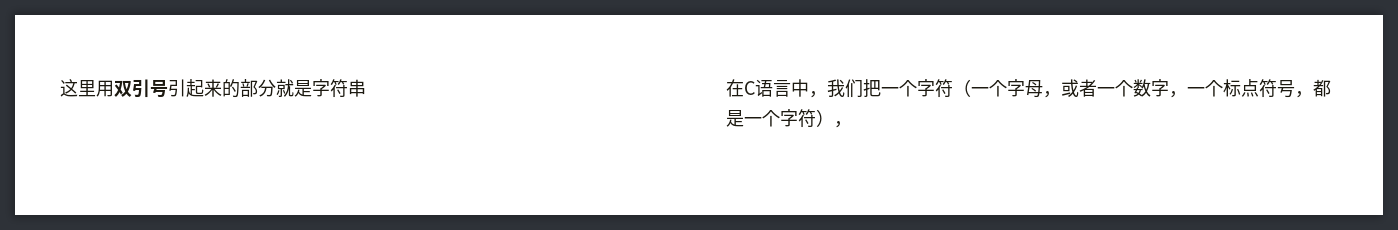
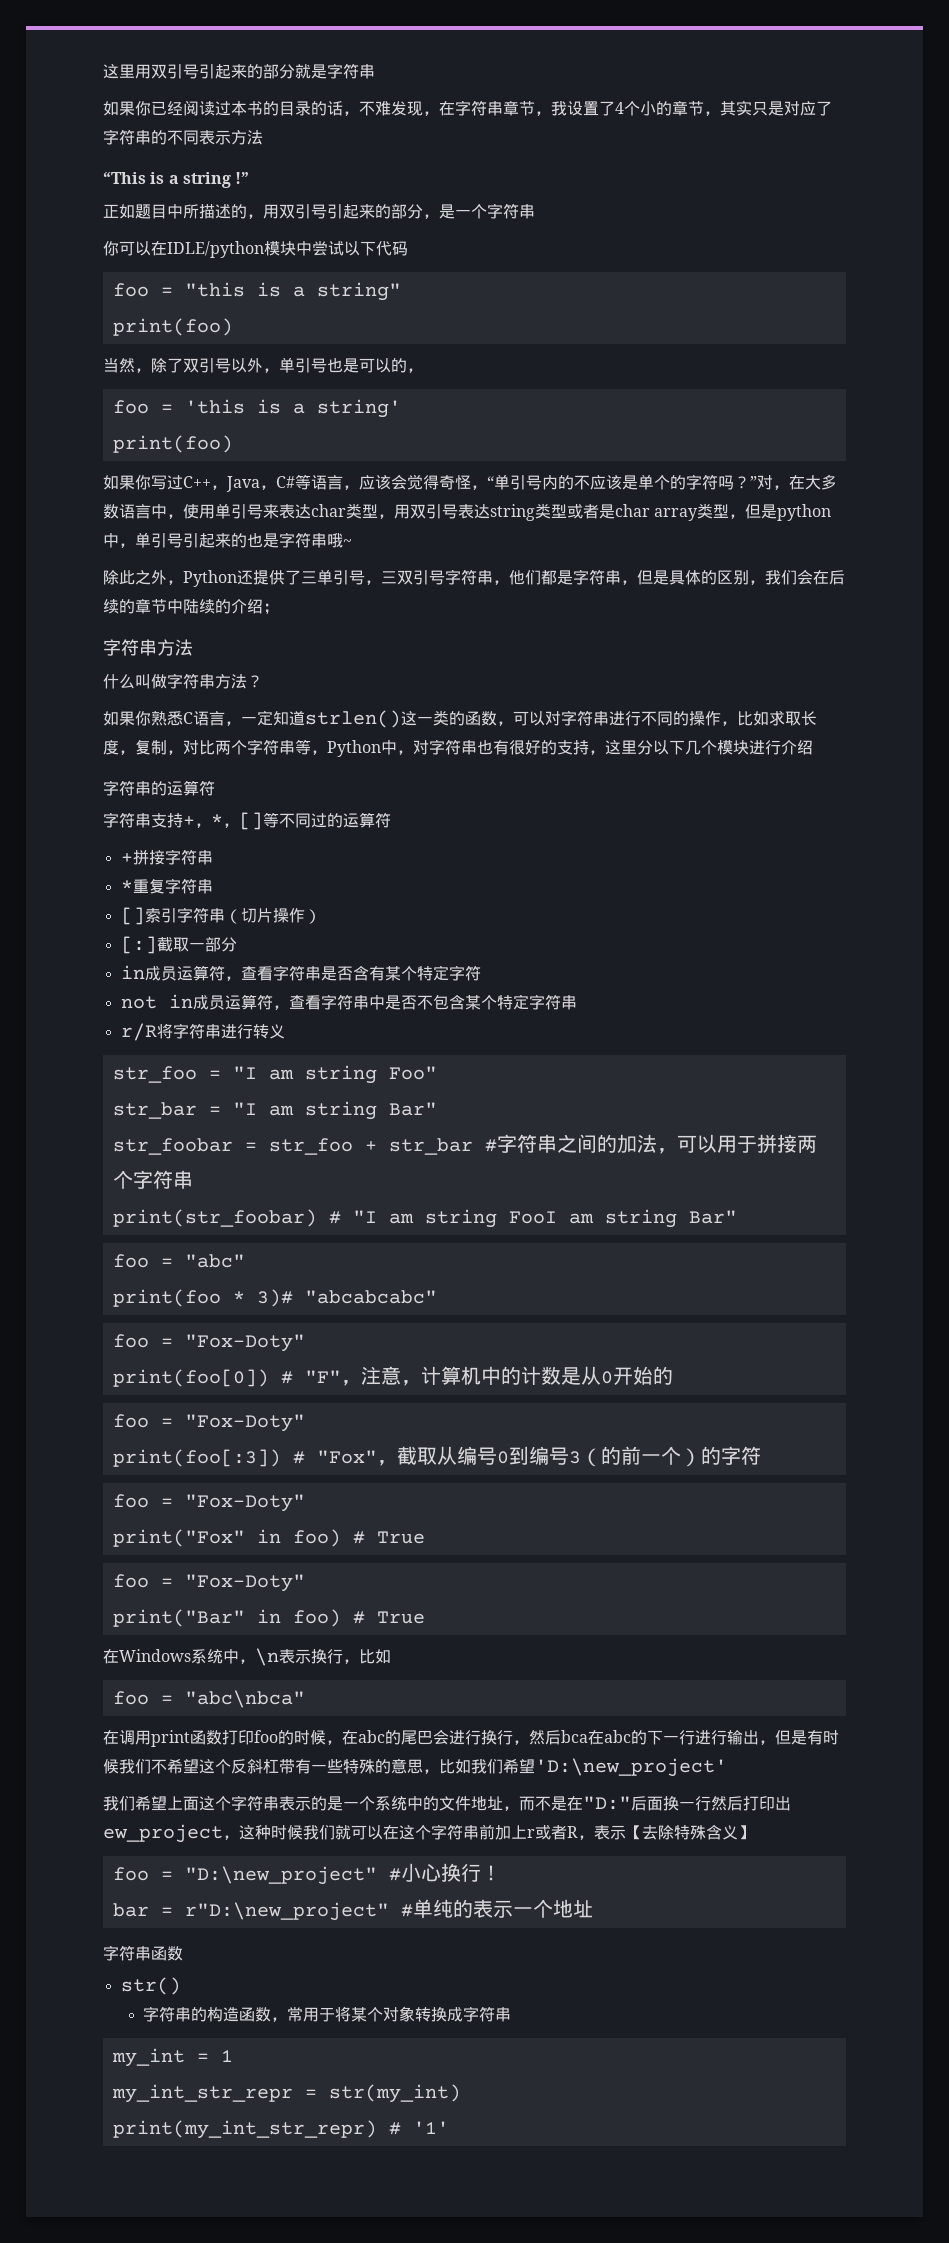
- 在C语言中，我们把一个字符（一个字母，或者一个数字，一个标点符号，都是一个字符），
+ 如果你已经阅读过本书的目录的话，不难发现，在字符串章节，我设置了4个小的章节，其实只是对应了字符串的不同表示方法
+ “This is a string !”
+ 正如题目中所描述的，用双引号引起来的部分，是一个字符串
+ 你可以在IDLE/python模块中尝试以下代码
+ foo = "this is a string"
+ print(foo)
+ 当然，除了双引号以外，单引号也是可以的，
+ foo = 'this is a string'
+ print(foo)
+ 如果你写过C++，Java，C#等语言，应该会觉得奇怪，“单引号内的不应该是单个的字符吗？”对，在大多数语言中，使用单引号来表达char类型，用双引号表达string类型或者是char array类型，但是python中，单引号引起来的也是字符串哦~
+ 除此之外，Python还提供了三单引号，三双引号字符串，他们都是字符串，但是具体的区别，我们会在后续的章节中陆续的介绍；
+ 字符串方法
+ 什么叫做字符串方法？
+ 如果你熟悉C语言，一定知道strlen()这一类的函数，可以对字符串进行不同的操作，比如求取长度，复制，对比两个字符串等，Python中，对字符串也有很好的支持，这里分以下几个模块进行介绍
+ 字符串的运算符
+ 字符串支持+，*，[]等不同过的运算符
+ +拼接字符串
+ *重复字符串
+ []索引字符串（切片操作）
+ [:]截取一部分
+ in成员运算符，查看字符串是否含有某个特定字符
+ not in成员运算符，查看字符串中是否不包含某个特定字符串
+ r/R将字符串进行转义
+ str_foo = "I am string Foo"
+ str_bar = "I am string Bar"
+ str_foobar = str_foo + str_bar #字符串之间的加法，可以用于拼接两个字符串
+ print(str_foobar) # "I am string FooI am string Bar"
+ foo = "abc"
+ print(foo * 3)# "abcabcabc"
+ foo = "Fox-Doty"
+ print(foo[0]) # "F"，注意，计算机中的计数是从0开始的
+ foo = "Fox-Doty"
+ print(foo[:3]) # "Fox"，截取从编号0到编号3（的前一个）的字符
+ foo = "Fox-Doty"
+ print("Fox" in foo) # True
+ foo = "Fox-Doty"
+ print("Bar" in foo) # True
+ 在Windows系统中，\n表示换行，比如
+ foo = "abc\nbca"
+ 在调用print函数打印foo的时候，在abc的尾巴会进行换行，然后bca在abc的下一行进行输出，但是有时候我们不希望这个反斜杠带有一些特殊的意思，比如我们希望'D:\new_project'
+ 我们希望上面这个字符串表示的是一个系统中的文件地址，而不是在"D:"后面换一行然后打印出ew_project，这种时候我们就可以在这个字符串前加上r或者R，表示【去除特殊含义】
+ foo = "D:\new_project" #小心换行！
+ bar = r"D:\new_project" #单纯的表示一个地址
+ 字符串函数
+ str()
+ 字符串的构造函数，常用于将某个对象转换成字符串
+ my_int = 1
+ my_int_str_repr = str(my_int)
+ print(my_int_str_repr) # '1'

